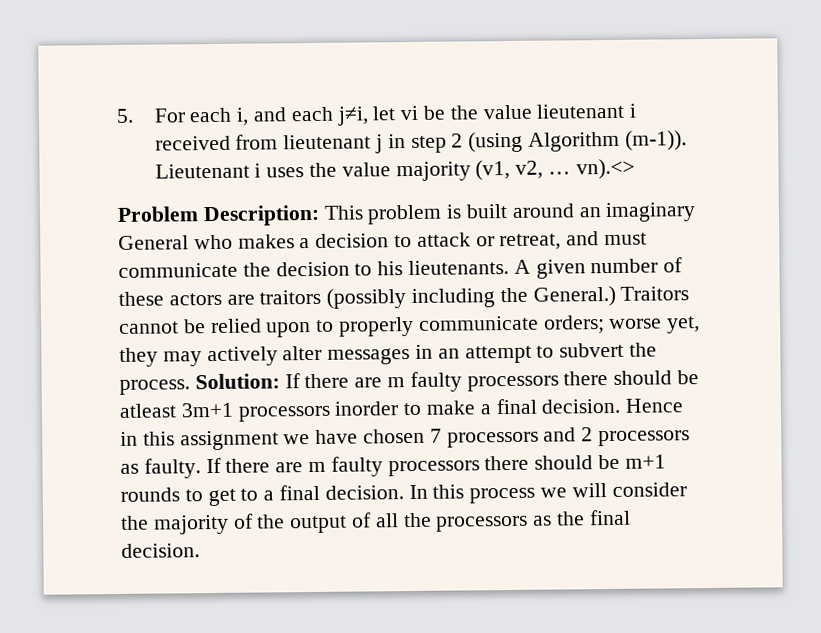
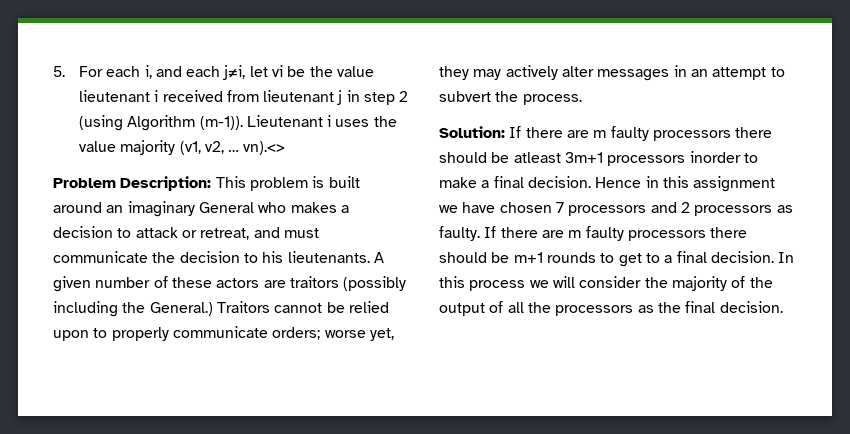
- Traitors cannot be relied upon to properly communicate orders; worse yet, they may actively alter messages in an attempt to subvert the process. Solution: If there are m faulty processors there should be atleast 3m+1 processors inorder to make a final decision.
+ Traitors cannot be relied upon to properly communicate orders; worse yet, they may actively alter messages in an attempt to subvert the process.
+ Solution: If there are m faulty processors there should be atleast 3m+1 processors inorder to make a final decision.

